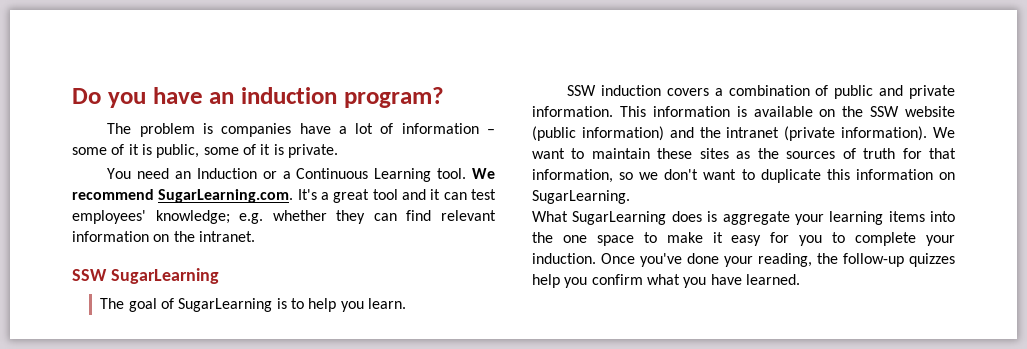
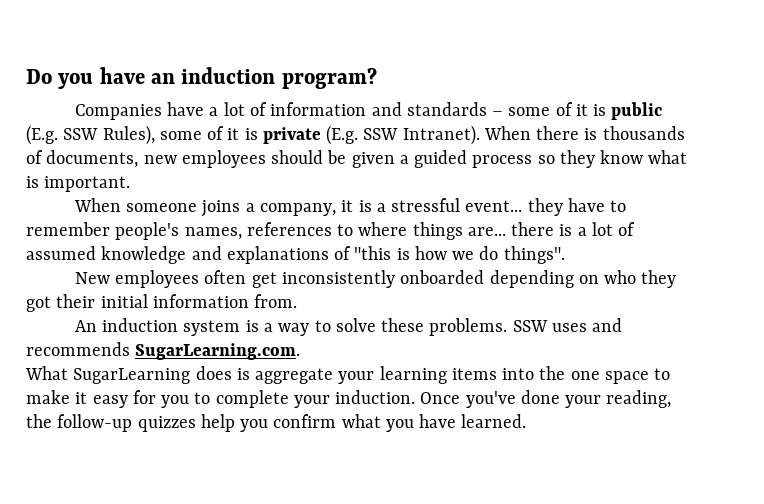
- The problem is companies have a lot of information – some of it is public, some of it is private.
- You need an Induction or a Continuous Learning tool. We recommend SugarLearning.com. It's a great tool and it can test employees' knowledge; e.g. whether they can find relevant information on the intranet.
- SSW SugarLearning
- The goal of SugarLearning is to help you learn.
- SSW induction covers a combination of public and private information. This information is available on the SSW website (public information) and the intranet (private information). We want to maintain these sites as the sources of truth for that information, so we don't want to duplicate this information on SugarLearning.
+ Companies have a lot of information and standards – some of it is public (E.g. SSW Rules), some of it is private (E.g. SSW Intranet). When there is thousands of documents, new employees should be given a guided process so they know what is important.
+ When someone joins a company, it is a stressful event... they have to remember people's names, references to where things are... there is a lot of assumed knowledge and explanations of "this is how we do things".
+ New employees often get inconsistently onboarded depending on who they got their initial information from.
+ An induction system is a way to solve these problems. SSW uses and recommends SugarLearning.com.

